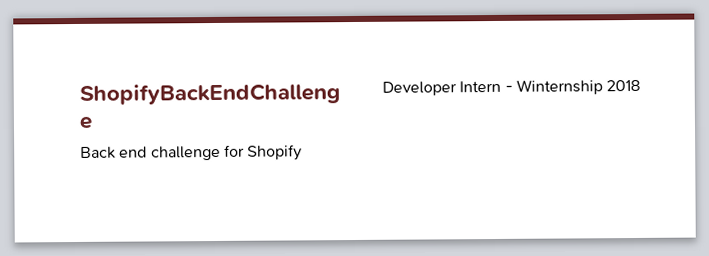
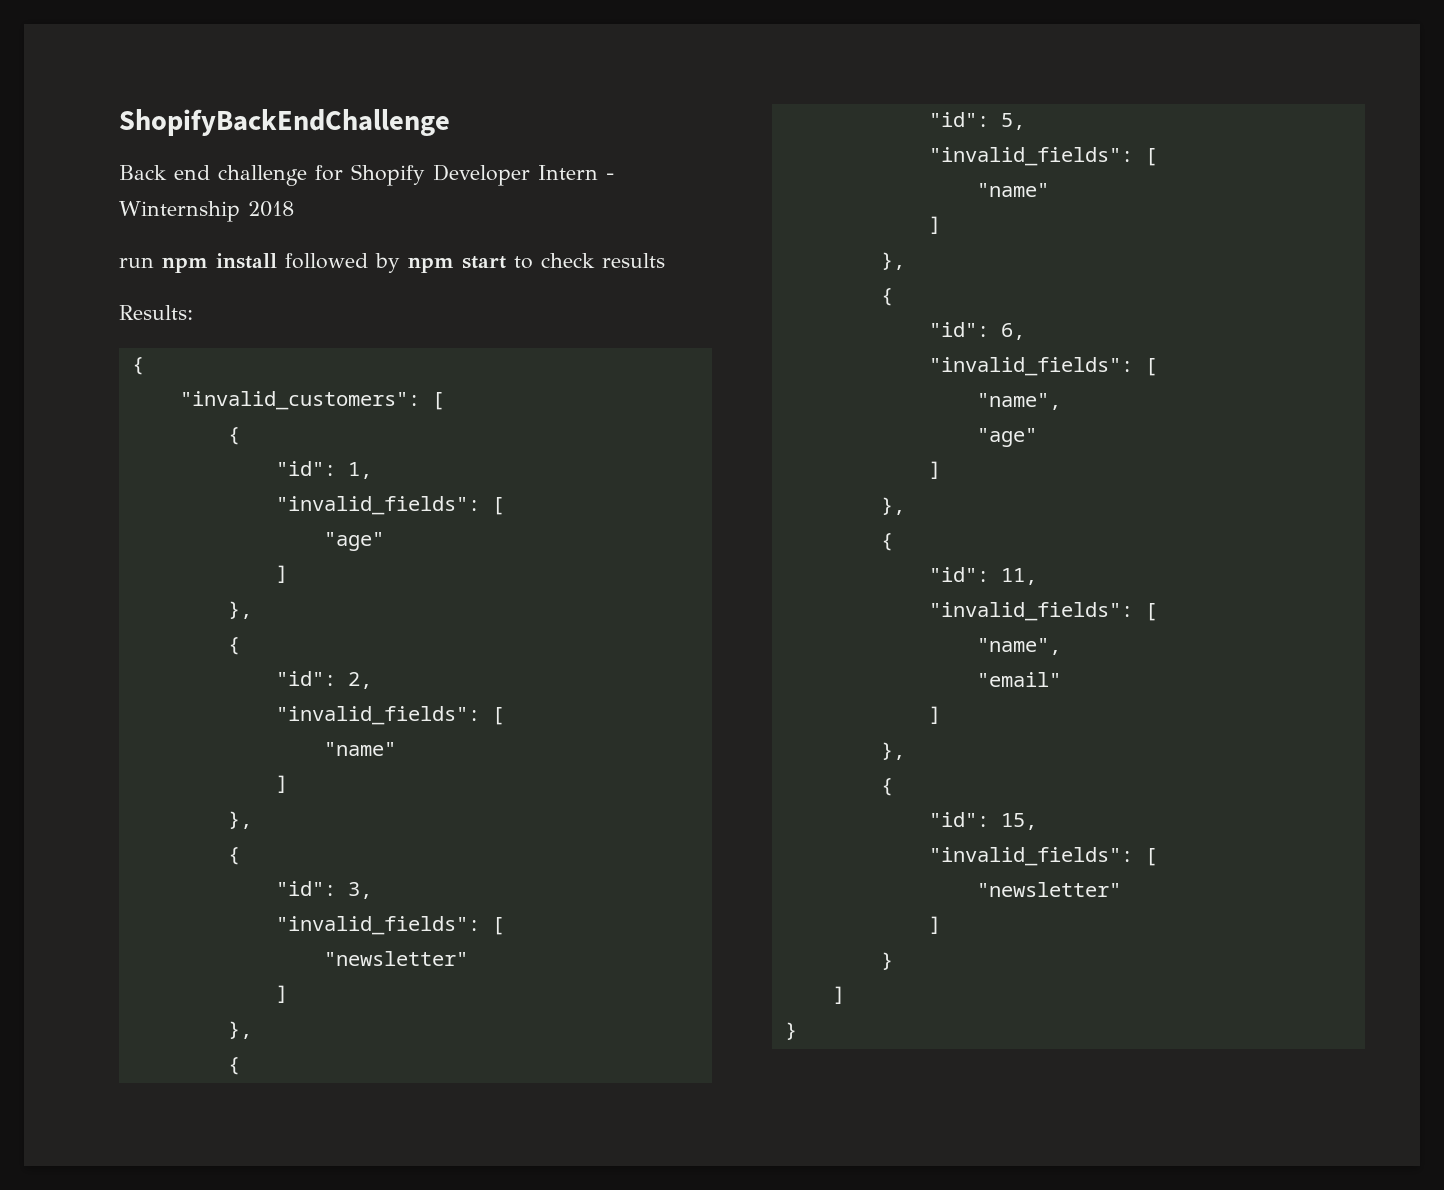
+ run npm install followed by npm start to check results
+ Results:
+ {
+ "invalid_customers": [
+ {
+ "id": 1,
+ "invalid_fields": [
+ "age"
+ ]
+ },
+ {
+ "id": 2,
+ "invalid_fields": [
+ "name"
+ ]
+ },
+ {
+ "id": 3,
+ "invalid_fields": [
+ "newsletter"
+ ]
+ },
+ {
+ "id": 5,
+ "invalid_fields": [
+ "name"
+ ]
+ },
+ {
+ "id": 6,
+ "invalid_fields": [
+ "name",
+ "age"
+ ]
+ },
+ {
+ "id": 11,
+ "invalid_fields": [
+ "name",
+ "email"
+ ]
+ },
+ {
+ "id": 15,
+ "invalid_fields": [
+ "newsletter"
+ ]
+ }
+ ]
+ }

